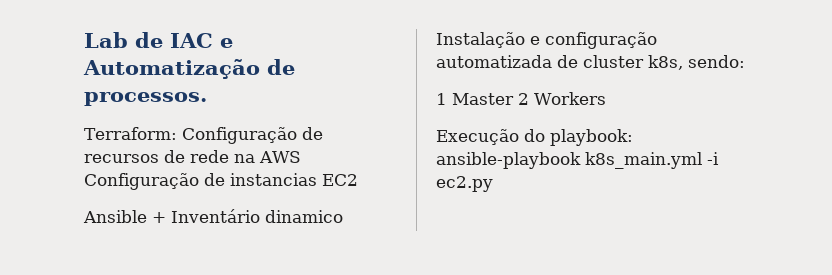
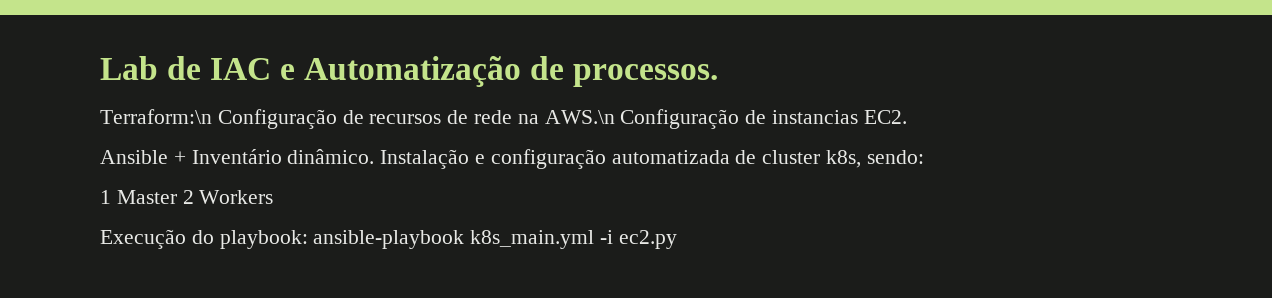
- Terraform: Configuração de recursos de rede na AWS Configuração de instancias EC2
+ Terraform:\n Configuração de recursos de rede na AWS.\n Configuração de instancias EC2.
- Ansible + Inventário dinamico Instalação e configuração automatizada de cluster k8s, sendo:
+ Ansible + Inventário dinâmico. Instalação e configuração automatizada de cluster k8s, sendo:

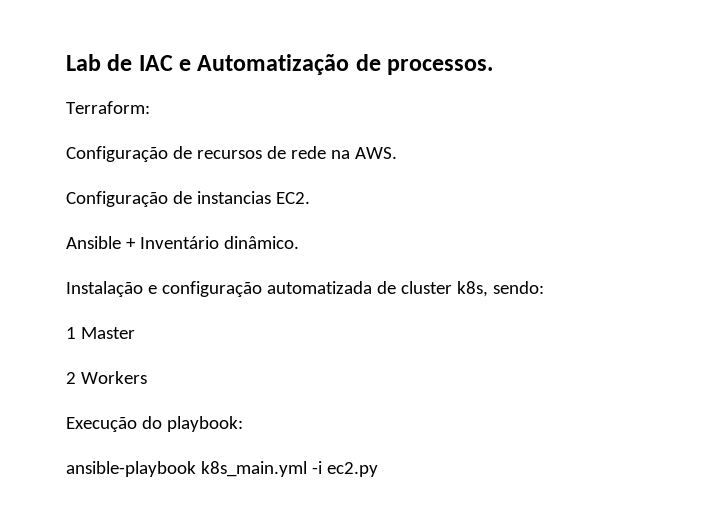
- Terraform:\n Configuração de recursos de rede na AWS.\n Configuração de instancias EC2.
+ Terraform:
+ Configuração de recursos de rede na AWS.
+ Configuração de instancias EC2.
- Ansible + Inventário dinâmico. Instalação e configuração automatizada de cluster k8s, sendo:
+ Ansible + Inventário dinâmico.
+ Instalação e configuração automatizada de cluster k8s, sendo:
- 1 Master 2 Workers
+ 1 Master
+ 2 Workers
- Execução do playbook: ansible-playbook k8s_main.yml -i ec2.py
+ Execução do playbook:
+ ansible-playbook k8s_main.yml -i ec2.py

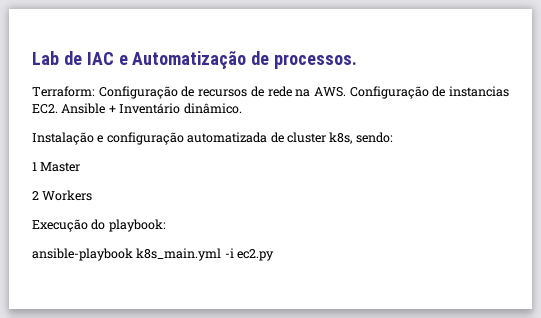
- Terraform:
- Configuração de recursos de rede na AWS.
- Configuração de instancias EC2.
- Ansible + Inventário dinâmico.
+ Terraform: Configuração de recursos de rede na AWS. Configuração de instancias EC2. Ansible + Inventário dinâmico.

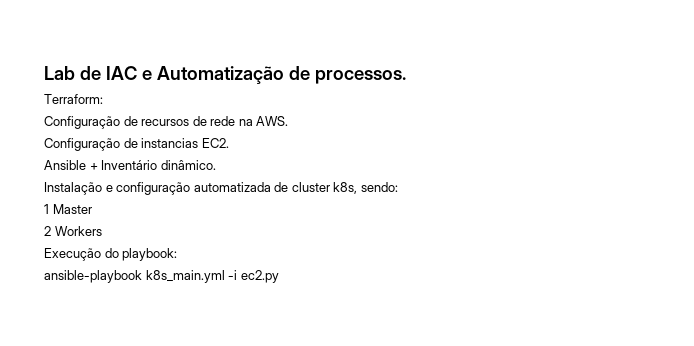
- Terraform: Configuração de recursos de rede na AWS. Configuração de instancias EC2. Ansible + Inventário dinâmico.
+ Terraform:
+ Configuração de recursos de rede na AWS.
+ Configuração de instancias EC2.
+ Ansible + Inventário dinâmico.

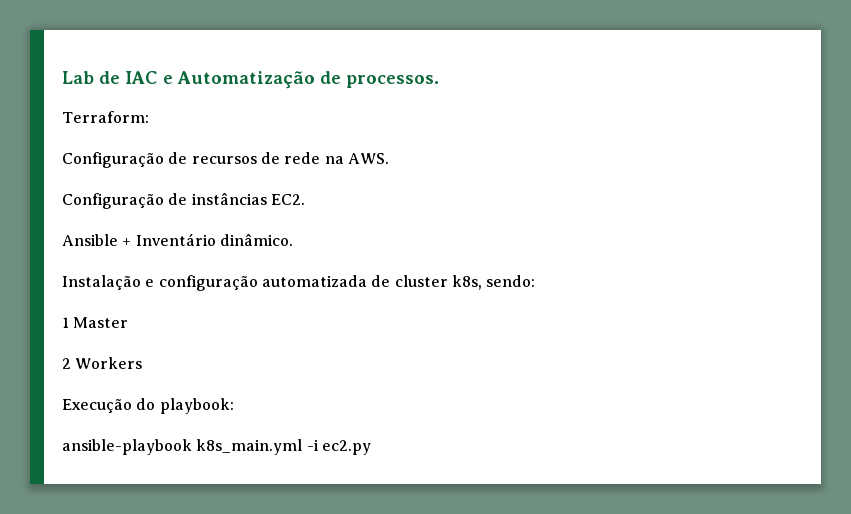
- Configuração de instancias EC2.
+ Configuração de instâncias EC2.

